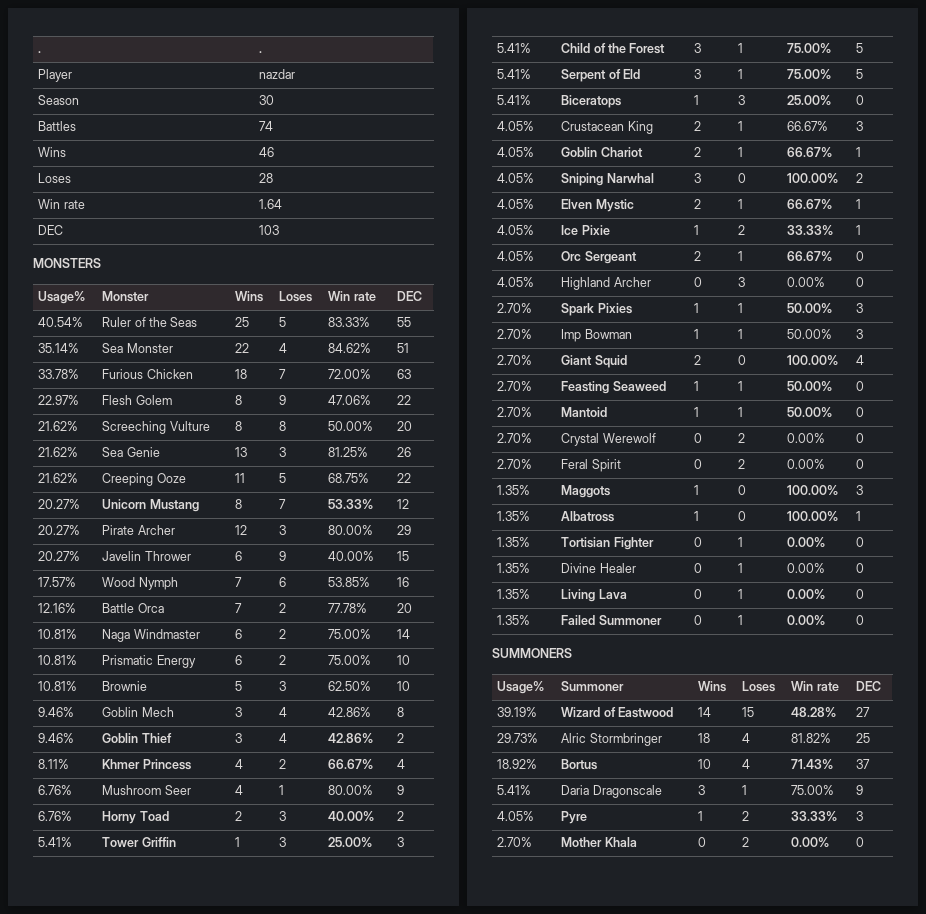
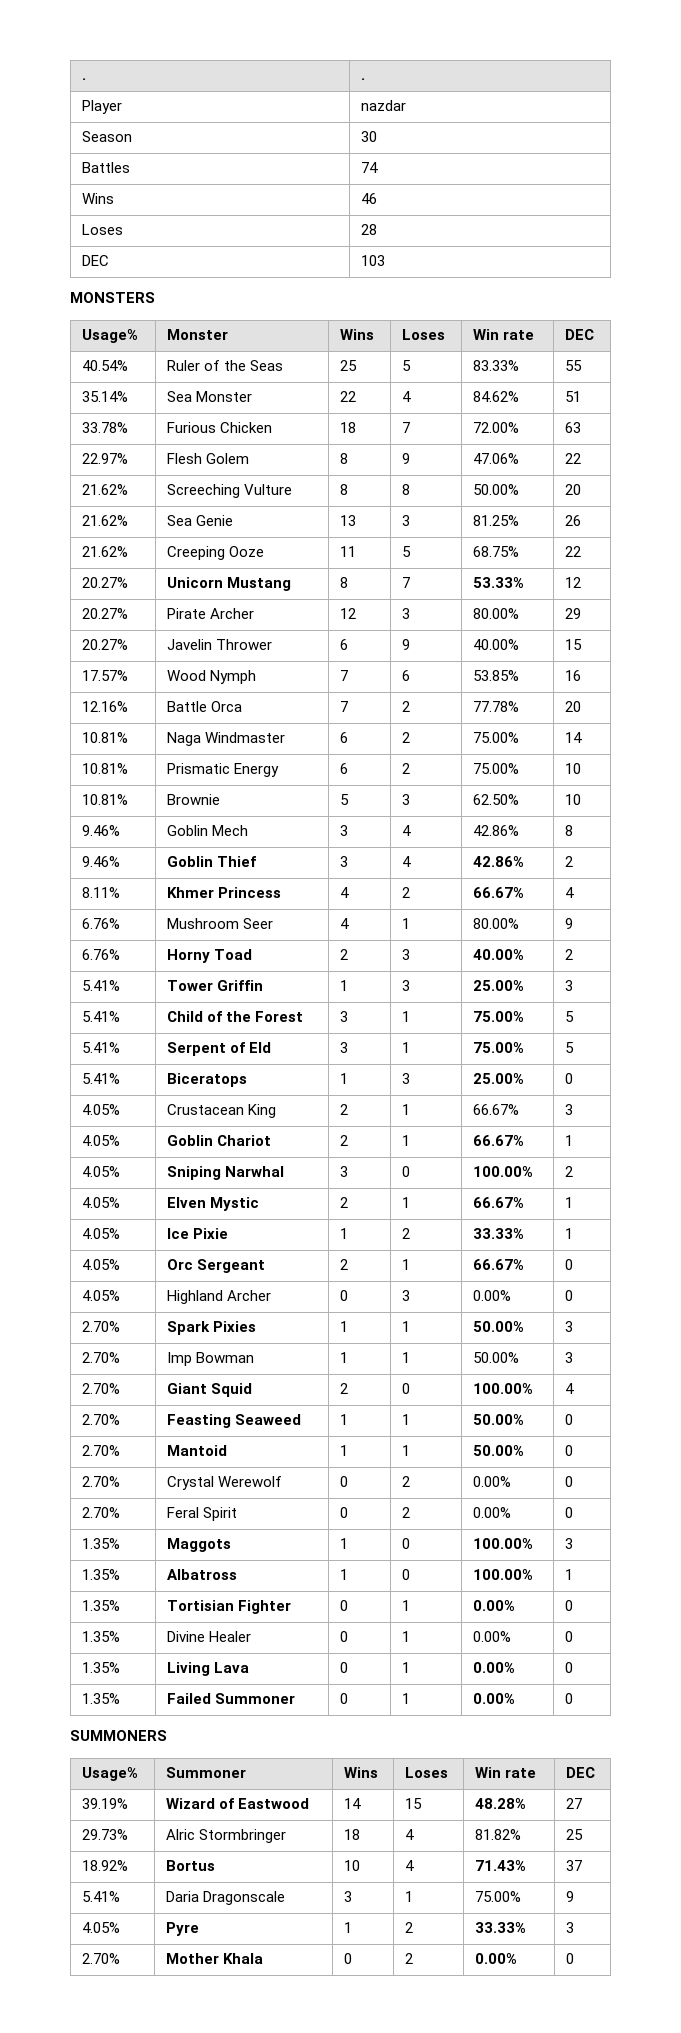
- Win rate | 1.64

